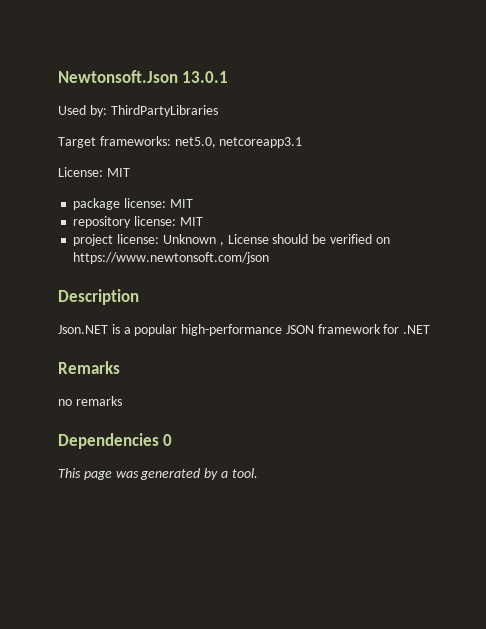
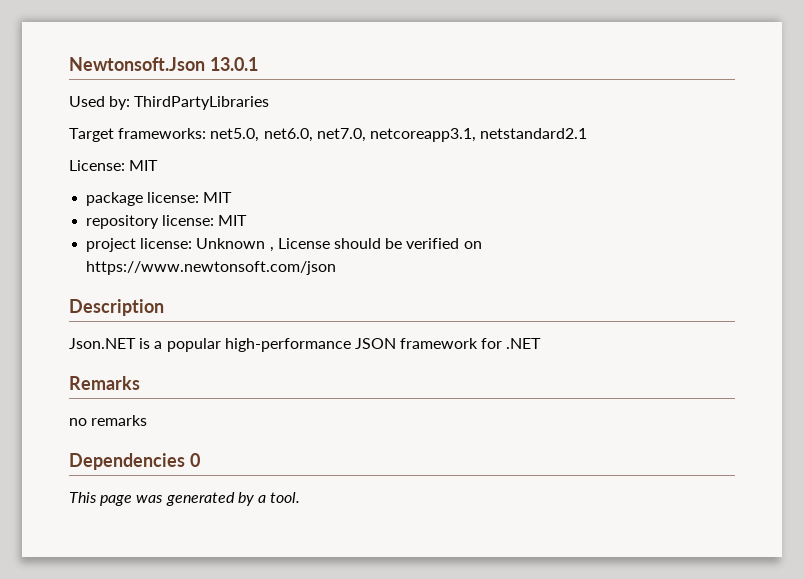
- Target frameworks: net5.0, netcoreapp3.1
+ Target frameworks: net5.0, net6.0, net7.0, netcoreapp3.1, netstandard2.1

